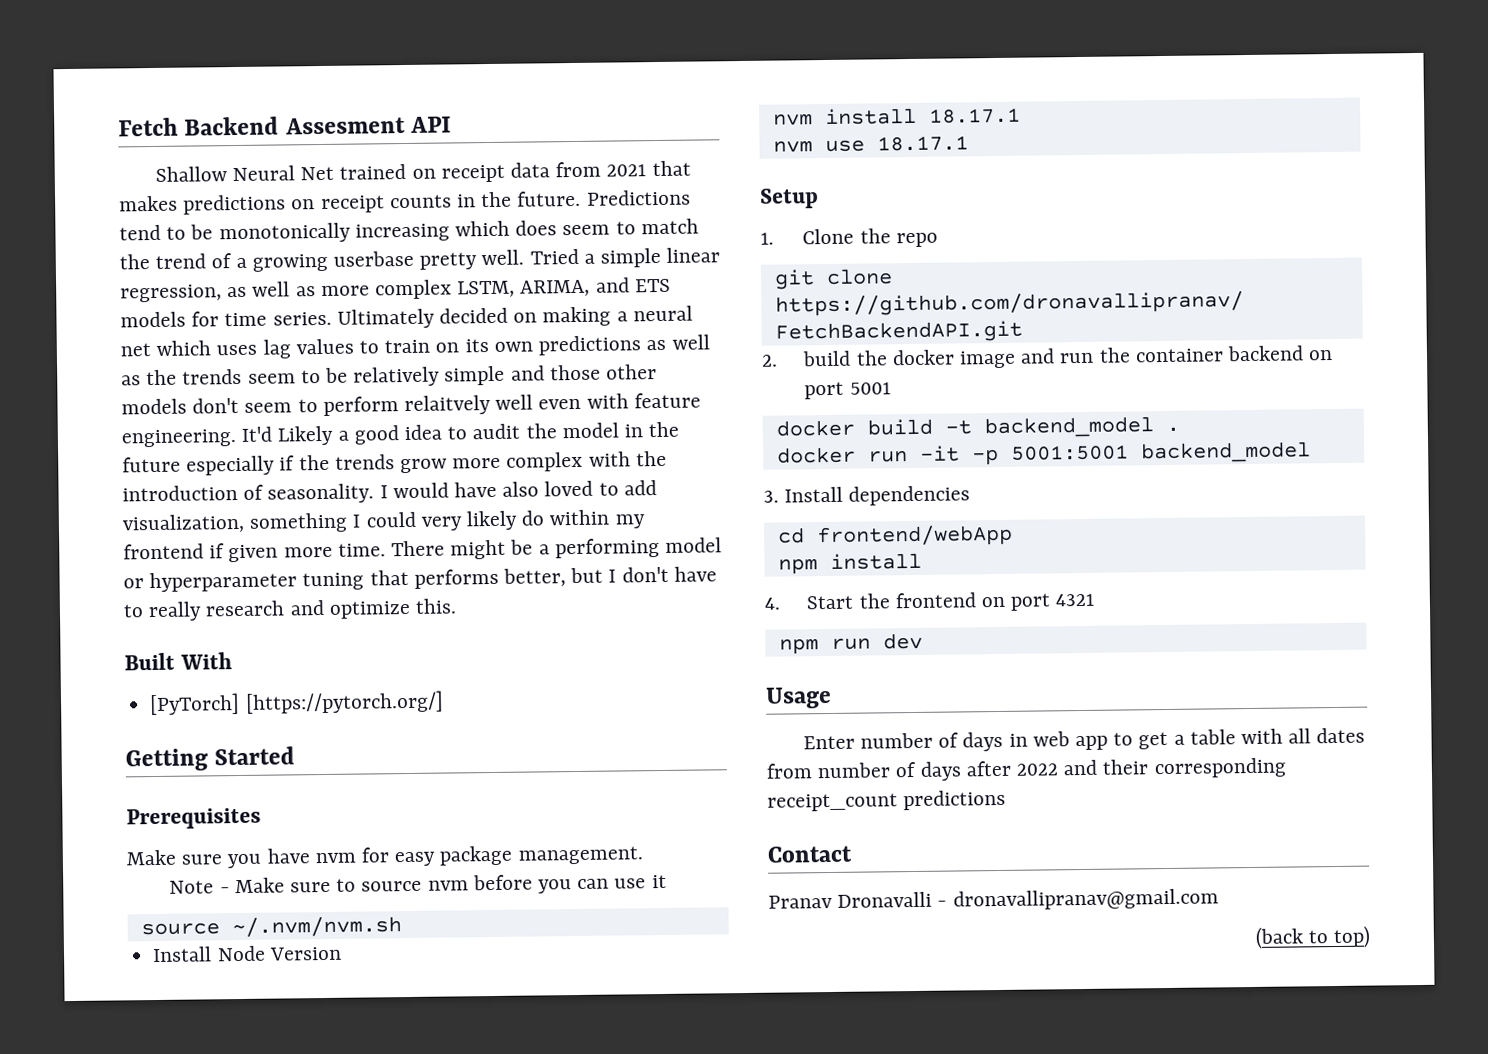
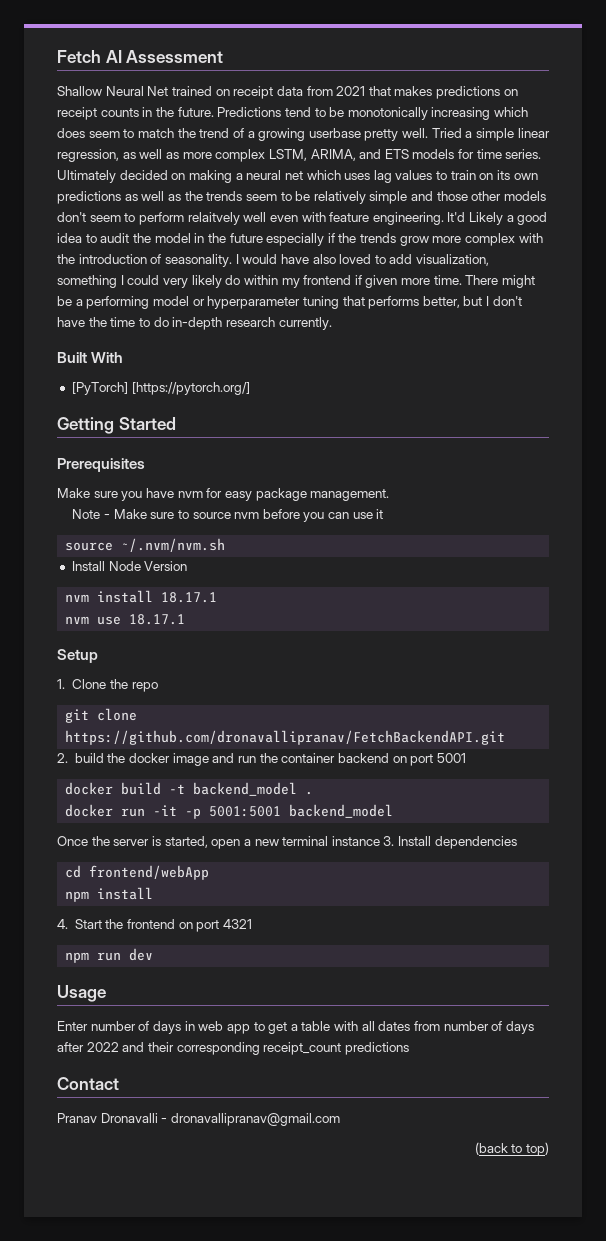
- Fetch Backend Assesment API
+ Fetch AI Assessment
- There might be a performing model or hyperparameter tuning that performs better, but I don't have to really research and optimize this.
+ There might be a performing model or hyperparameter tuning that performs better, but I don't have the time to do in-depth research currently.
- 3. Install dependencies
+ Once the server is started, open a new terminal instance 3. Install dependencies

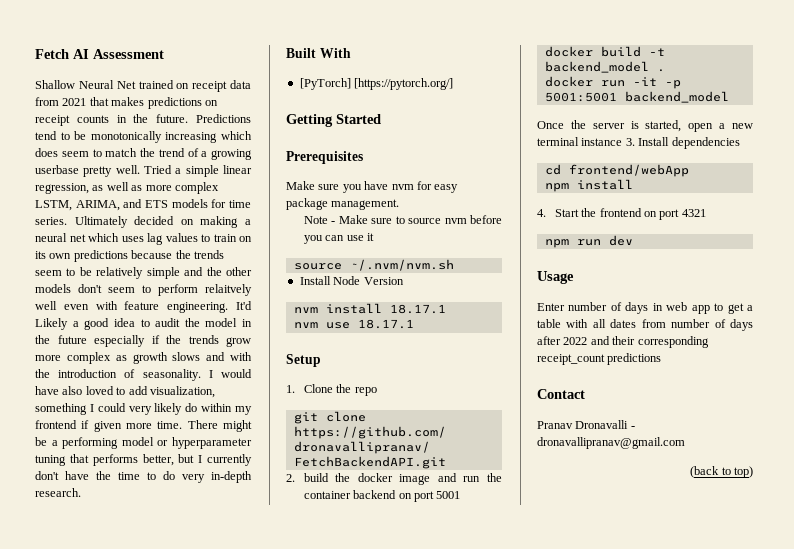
- Ultimately decided on making a neural net which uses lag values to train on its own predictions as well as the trends seem to be relatively simple and those other models don't seem to perform relaitvely well even with feature engineering.
+ Ultimately decided on making a neural net which uses lag values to train on its own predictions because the trends seem to be relatively simple and the other models don't seem to perform relaitvely well even with feature engineering.
- It'd Likely a good idea to audit the model in the future especially if the trends grow more complex with the introduction of seasonality.
+ It'd Likely a good idea to audit the model in the future especially if the trends grow more complex as growth slows and with the introduction of seasonality.
- There might be a performing model or hyperparameter tuning that performs better, but I don't have the time to do in-depth research currently.
+ There might be a performing model or hyperparameter tuning that performs better, but I currently don't have the time to do very in-depth research.

